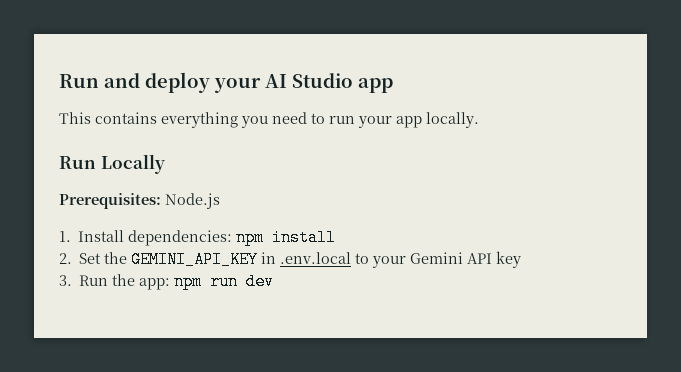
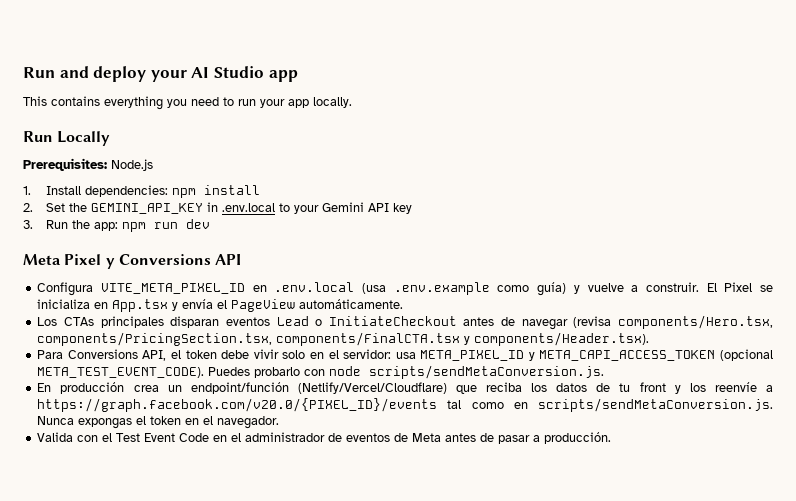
+ Meta Pixel y Conversions API
+ Configura VITE_META_PIXEL_ID en .env.local (usa .env.example como guía) y vuelve a construir. El Pixel se inicializa en App.tsx y envía el PageView automáticamente.
+ Los CTAs principales disparan eventos Lead o InitiateCheckout antes de navegar (revisa components/Hero.tsx, components/PricingSection.tsx, components/FinalCTA.tsx y components/Header.tsx).
+ Para Conversions API, el token debe vivir solo en el servidor: usa META_PIXEL_ID y META_CAPI_ACCESS_TOKEN (opcional META_TEST_EVENT_CODE). Puedes probarlo con node scripts/sendMetaConversion.js.
+ En producción crea un endpoint/función (Netlify/Vercel/Cloudflare) que reciba los datos de tu front y los reenvíe a https://graph.facebook.com/v20.0/{PIXEL_ID}/events tal como en scripts/sendMetaConversion.js. Nunca expongas el token en el navegador.
+ Valida con el Test Event Code en el administrador de eventos de Meta antes de pasar a producción.

